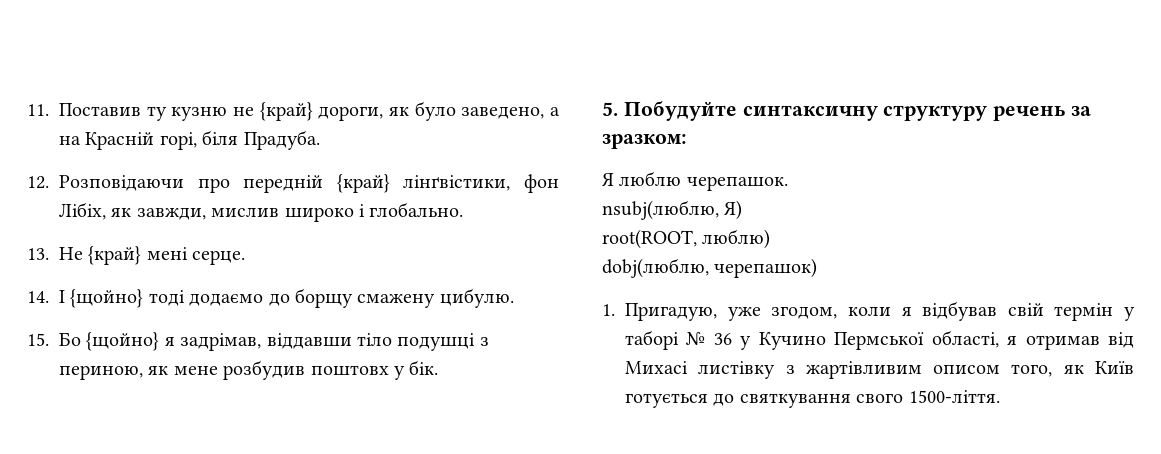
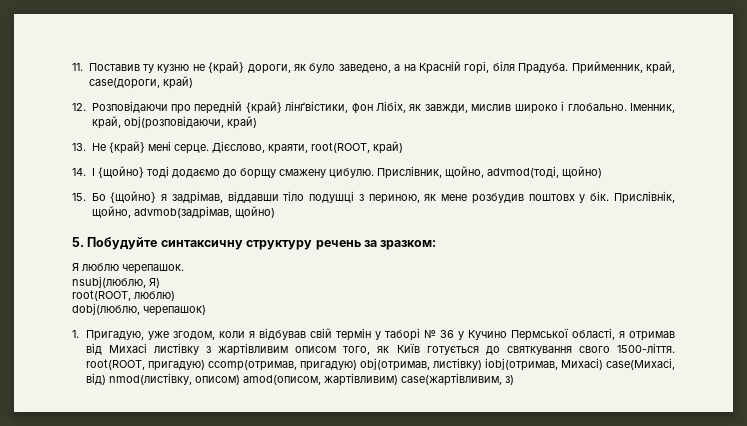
+ Прийменник, край, case(дороги, край)
+ Іменник, край, obj(розповідаючи, край)
+ Дієслово, краяти, root(ROOT, край)
+ Прислівник, щойно, advmod(тоді, щойно)
+ Прислівнік, щойно, advmob(задрімав, щойно)
- 1. Пригадую, уже згодом, коли я відбував свій термін у таборі № 36 у Кучино Пермської області, я отримав від Михасі листівку з жартівливим описом того, як Київ готується до святкування свого 1500-ліття.
+ 1. Пригадую, уже згодом, коли я відбував свій термін у таборі № 36 у Кучино Пермської області, я отримав від Михасі листівку з жартівливим описом того, як Київ готується до святкування свого 1500-ліття. root(ROOT, пригадую) ccomp(отримав, пригадую) obj(отримав, листівку) iobj(отримав, Михасі) case(Михасі, від) nmod(листівку, описом) amod(описом, жартівливим) case(жартівливим, з)

